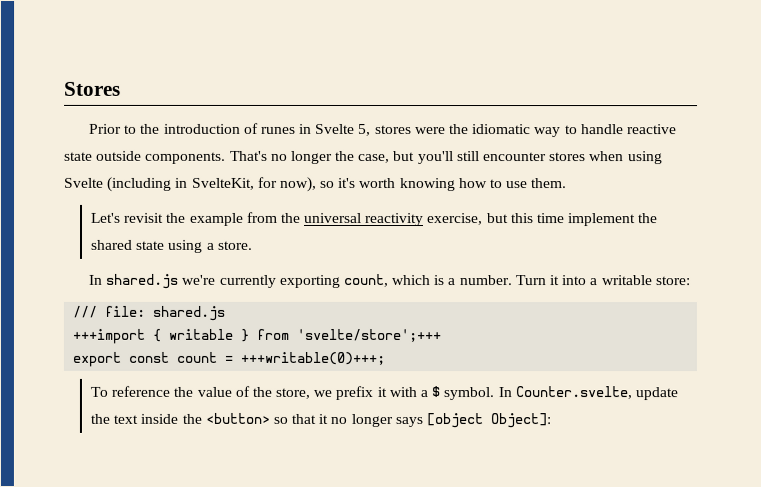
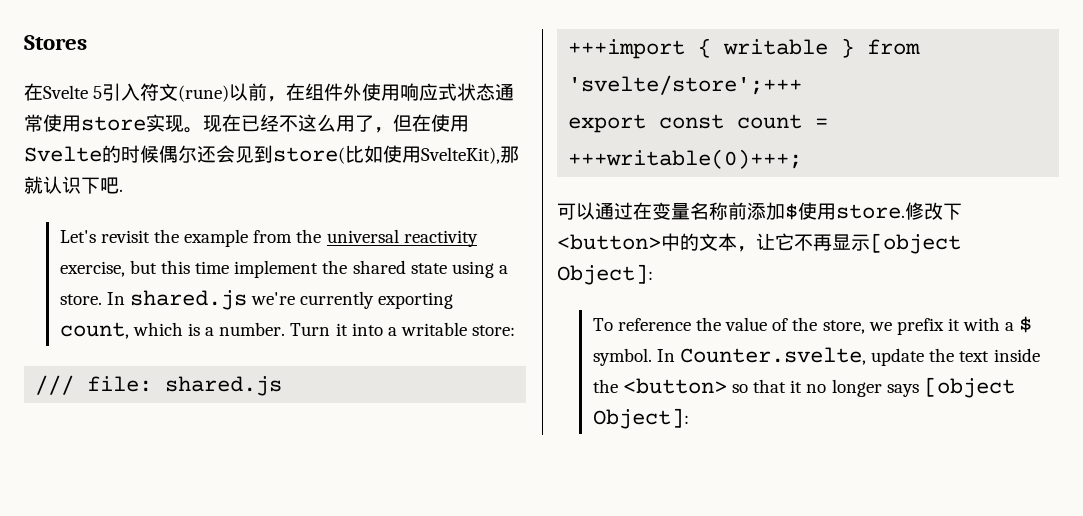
- Prior to the introduction of runes in Svelte 5, stores were the idiomatic way to handle reactive state outside components. That's no longer the case, but you'll still encounter stores when using Svelte (including in SvelteKit, for now), so it's worth knowing how to use them.
+ 在Svelte 5引入符文(rune)以前，在组件外使用响应式状态通常使用store实现。现在已经不这么用了，但在使用Svelte的时候偶尔还会见到store(比如使用SvelteKit),那就认识下吧.
- Let's revisit the example from the universal reactivity exercise, but this time implement the shared state using a store.
- In shared.js we're currently exporting count, which is a number.
+ Let's revisit the example from the universal reactivity exercise, but this time implement the shared state using a store. In shared.js we're currently exporting count, which is a number.
+ 可以通过在变量名称前添加$使用store.修改下<button>中的文本，让它不再显示[object Object]:

